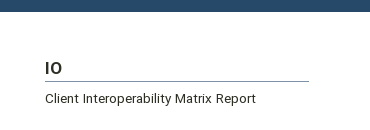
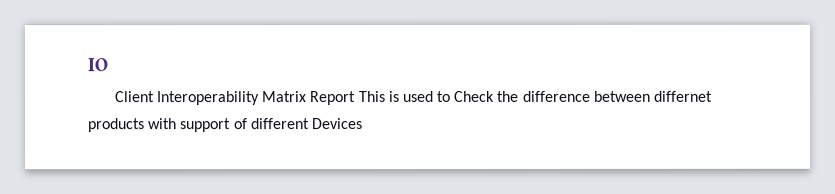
- Client Interoperability Matrix Report
+ Client Interoperability Matrix Report This is used to Check the difference between differnet products with support of different Devices

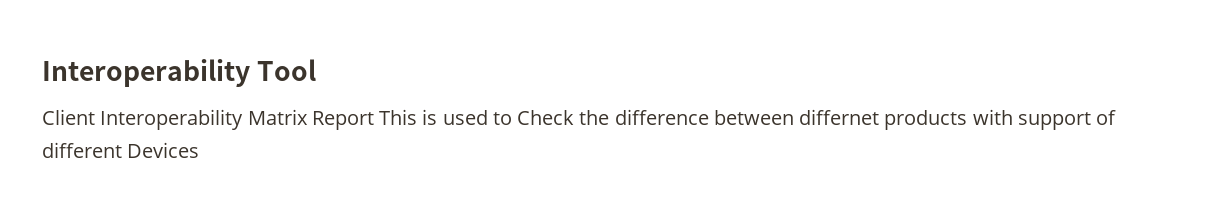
- IO
+ Interoperability Tool

